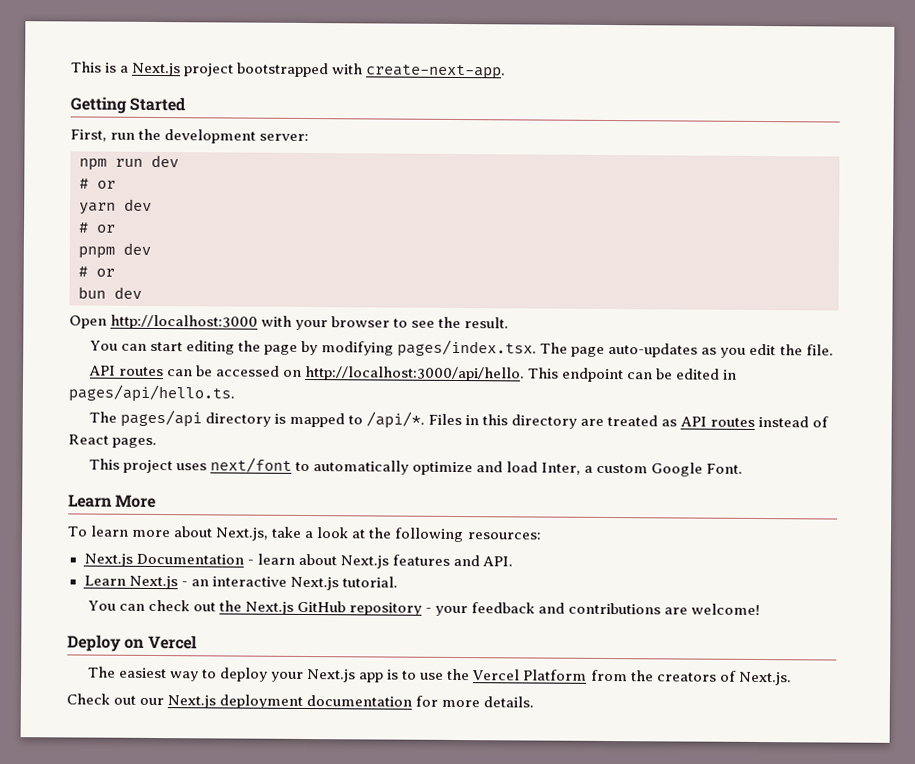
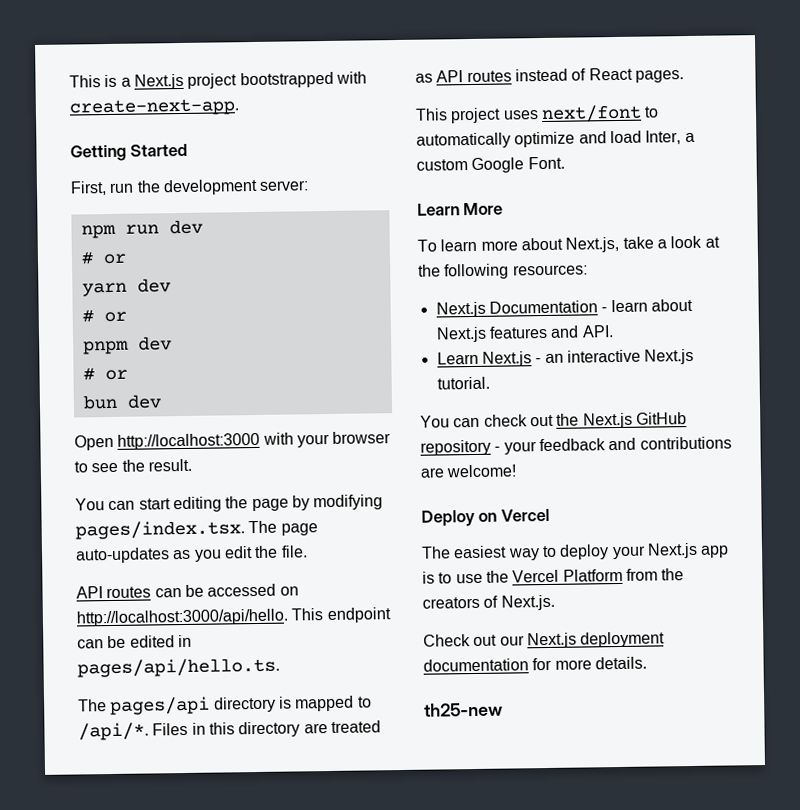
+ th25-new

